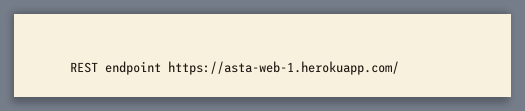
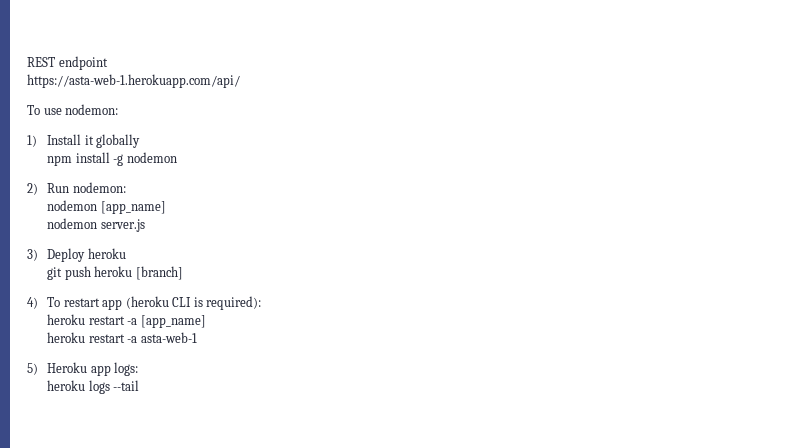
- REST endpoint https://asta-web-1.herokuapp.com/
+ REST endpoint
+ https://asta-web-1.herokuapp.com/api/
+ To use nodemon:
+ 1) Install it globally
+ npm install -g nodemon
+ 2) Run nodemon:
+ nodemon [app_name]
+ nodemon server.js
+ 3) Deploy heroku
+ git push heroku [branch]
+ 4) To restart app (heroku CLI is required):
+ heroku restart -a [app_name]
+ heroku restart -a asta-web-1
+ 5) Heroku app logs:
+ heroku logs --tail

